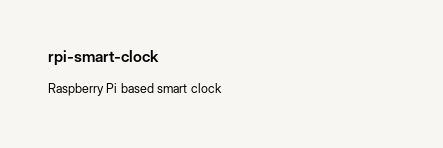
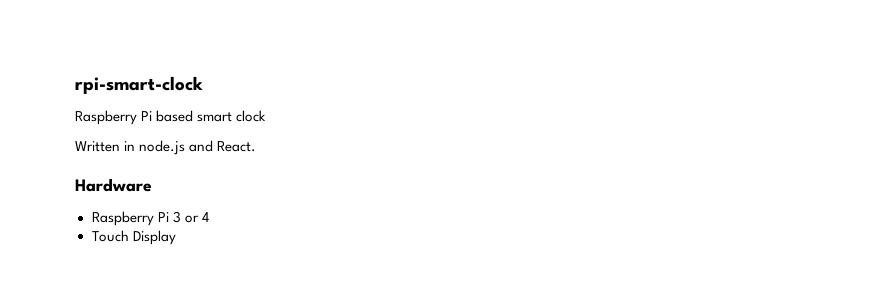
+ Written in node.js and React.
+ Hardware
+ Raspberry Pi 3 or 4
+ Touch Display

